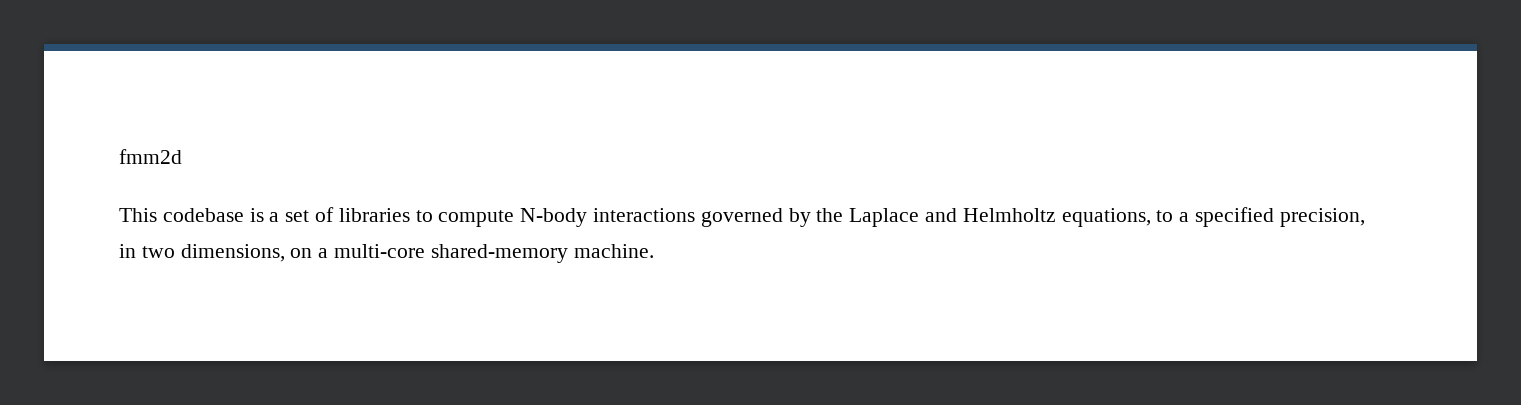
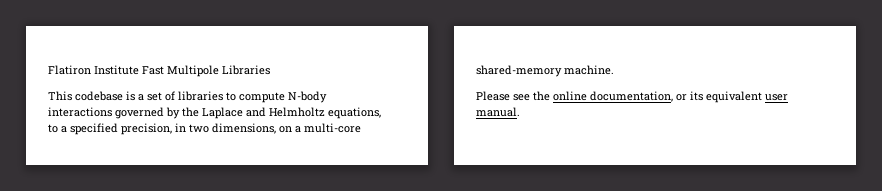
- fmm2d
+ Flatiron Institute Fast Multipole Libraries
+ Please see the online documentation, or its equivalent user manual.

